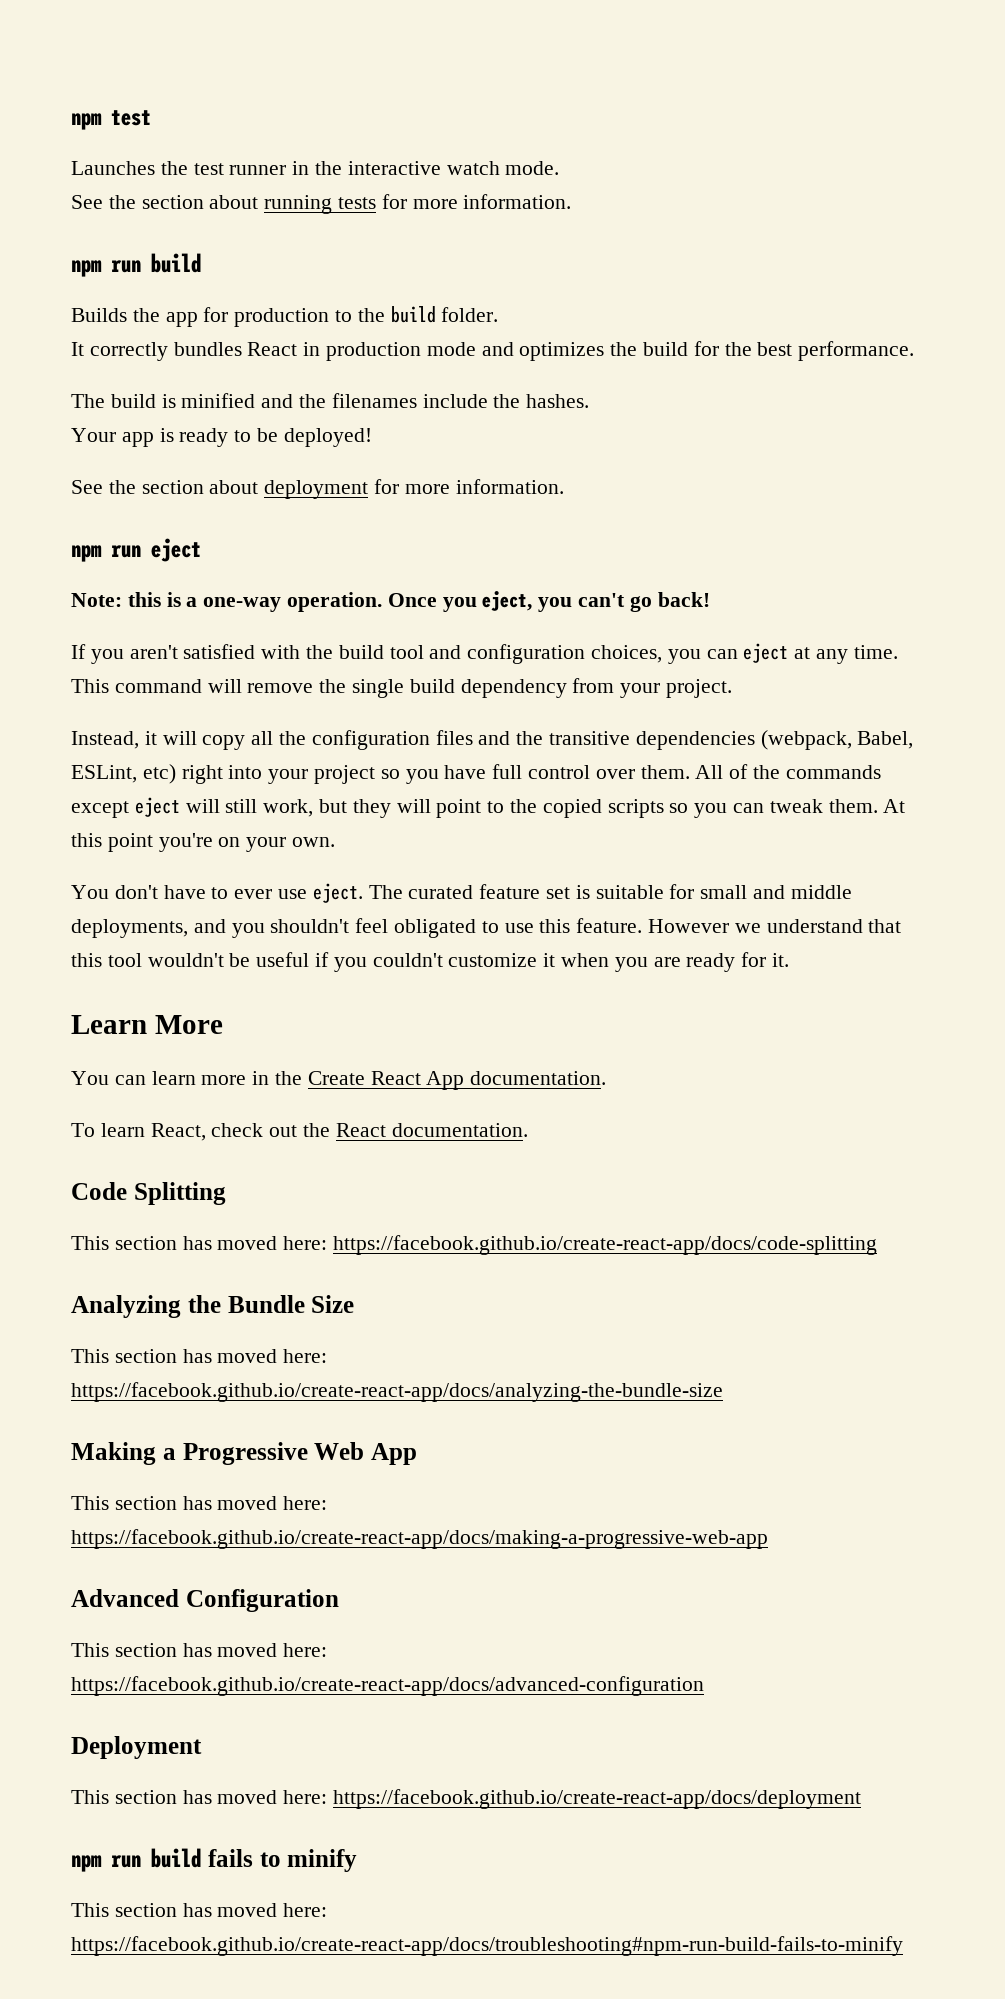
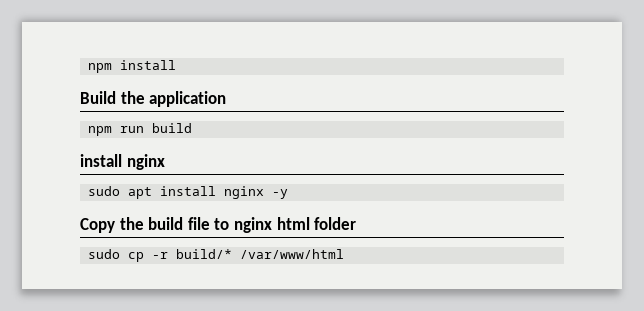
- npm test
- Launches the test runner in the interactive watch mode.
- See the section about running tests for more information.
+ npm install
+ Build the application
  npm run build
- Builds the app for production to the build folder.
- It correctly bundles React in production mode and optimizes the build for the best performance.
- The build is minified and the filenames include the hashes.
- Your app is ready to be deployed!
- See the section about deployment for more information.
- npm run eject
- Note: this is a one-way operation. Once you eject, you can't go back!
- If you aren't satisfied with the build tool and configuration choices, you can eject at any time. This command will remove the single build dependency from your project.
- Instead, it will copy all the configuration files and the transitive dependencies (webpack, Babel, ESLint, etc) right into your project so you have full control over them. All of the commands except eject will still work, but they will point to the copied scripts so you can tweak them. At this point you're on your own.
- You don't have to ever use eject. The curated feature set is suitable for small and middle deployments, and you shouldn't feel obligated to use this feature. However we understand that this tool wouldn't be useful if you couldn't customize it when you are ready for it.
- Learn More
- You can learn more in the Create React App documentation.
- To learn React, check out the React documentation.
- Code Splitting
- This section has moved here: https://facebook.github.io/create-react-app/docs/code-splitting
- Analyzing the Bundle Size
- This section has moved here: https://facebook.github.io/create-react-app/docs/analyzing-the-bundle-size
- Making a Progressive Web App
- This section has moved here: https://facebook.github.io/create-react-app/docs/making-a-progressive-web-app
- Advanced Configuration
- This section has moved here: https://facebook.github.io/create-react-app/docs/advanced-configuration
- Deployment
- This section has moved here: https://facebook.github.io/create-react-app/docs/deployment
- npm run build fails to minify
- This section has moved here: https://facebook.github.io/create-react-app/docs/troubleshooting#npm-run-build-fails-to-minify
+ install nginx
+ sudo apt install nginx -y
+ Copy the build file to nginx html folder
+ sudo cp -r build/* /var/www/html

